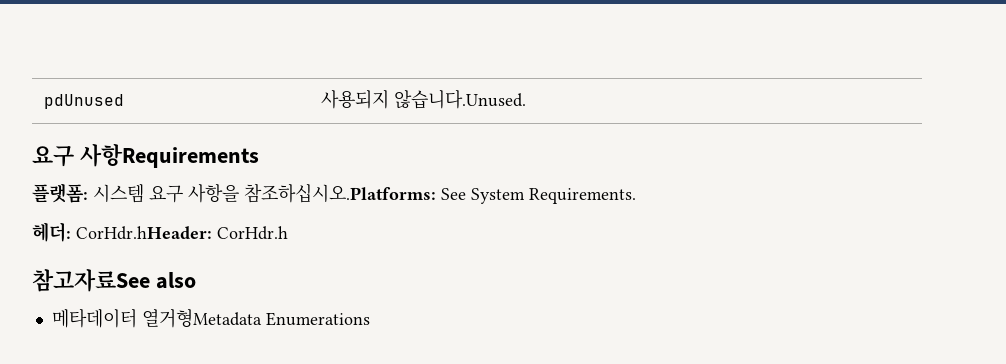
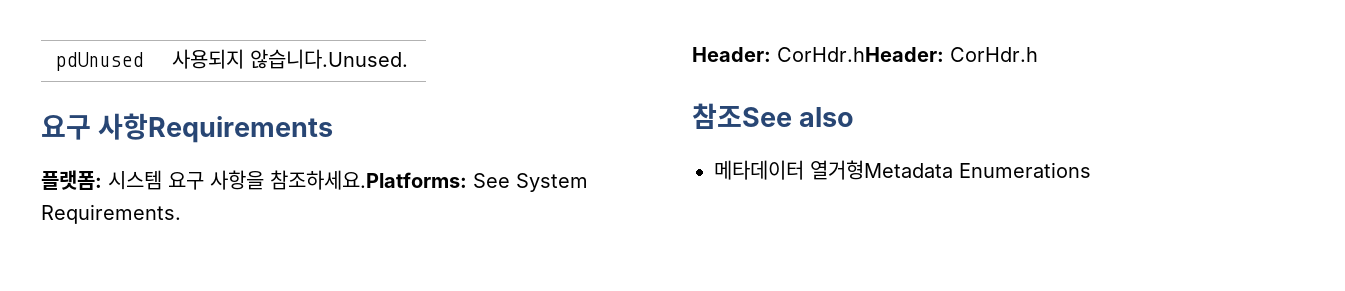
- 플랫폼: 시스템 요구 사항을 참조하십시오.Platforms: See System Requirements.
+ 플랫폼: 시스템 요구 사항을 참조하세요.Platforms: See System Requirements.
- 헤더: CorHdr.hHeader: CorHdr.h
+ Header: CorHdr.hHeader: CorHdr.h
- 참고자료See also
+ 참조See also

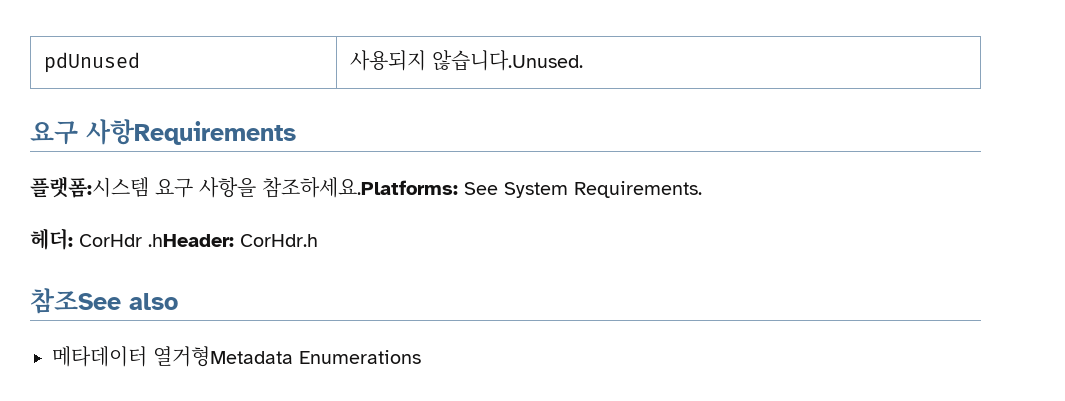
- 플랫폼: 시스템 요구 사항을 참조하세요.Platforms: See System Requirements.
+ 플랫폼:시스템 요구 사항을 참조하세요.Platforms: See System Requirements.
- Header: CorHdr.hHeader: CorHdr.h
+ 헤더: CorHdr .hHeader: CorHdr.h

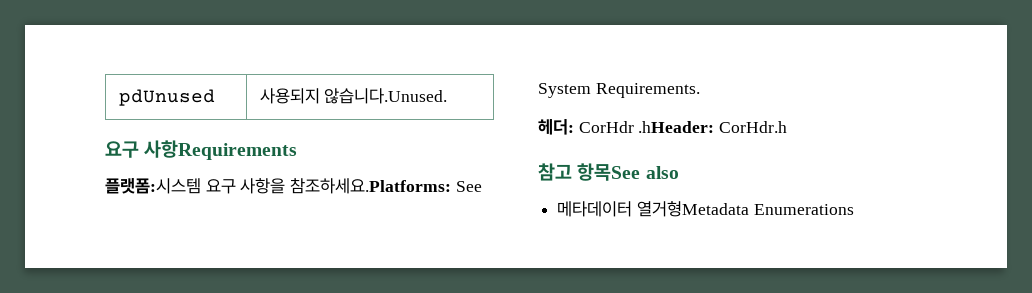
- 참조See also
+ 참고 항목See also

